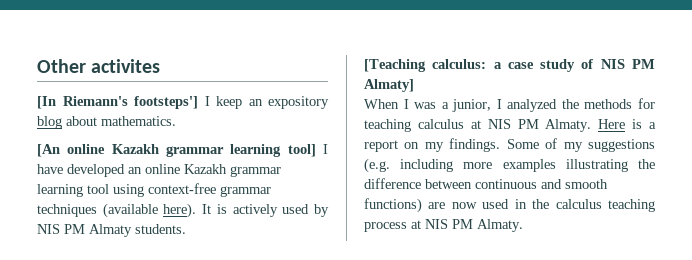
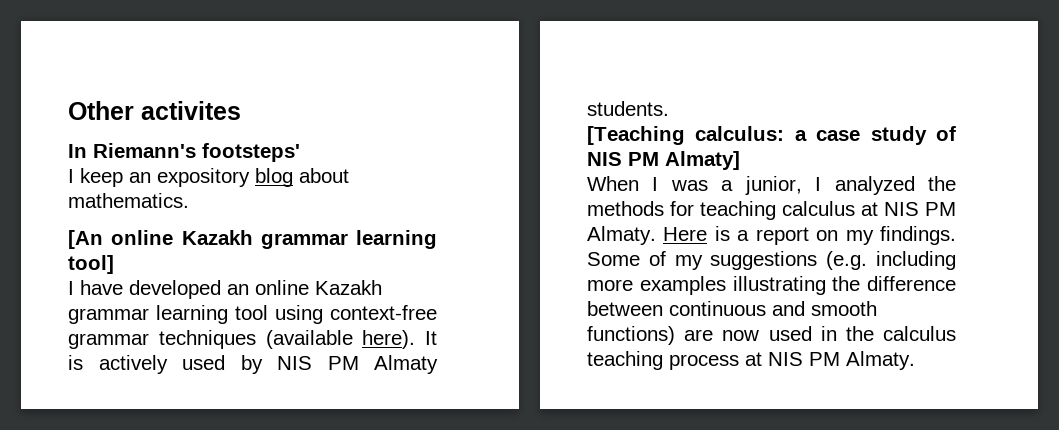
- [In Riemann's footsteps'] I keep an expository blog about mathematics.
+ In Riemann's footsteps'
+ I keep an expository blog about mathematics.
- [An online Kazakh grammar learning tool] I have developed an online Kazakh grammar learning tool using context-free grammar techniques (available here).
+ [An online Kazakh grammar learning tool]
+ I have developed an online Kazakh grammar learning tool using context-free grammar techniques (available here).

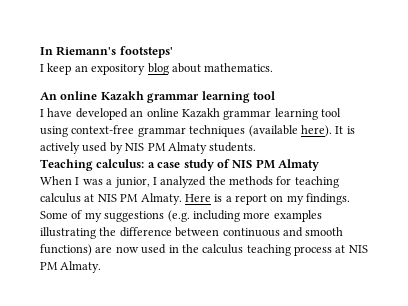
- Other activites
- [An online Kazakh grammar learning tool]
+ An online Kazakh grammar learning tool
- [Teaching calculus: a case study of NIS PM Almaty]
+ Teaching calculus: a case study of NIS PM Almaty

